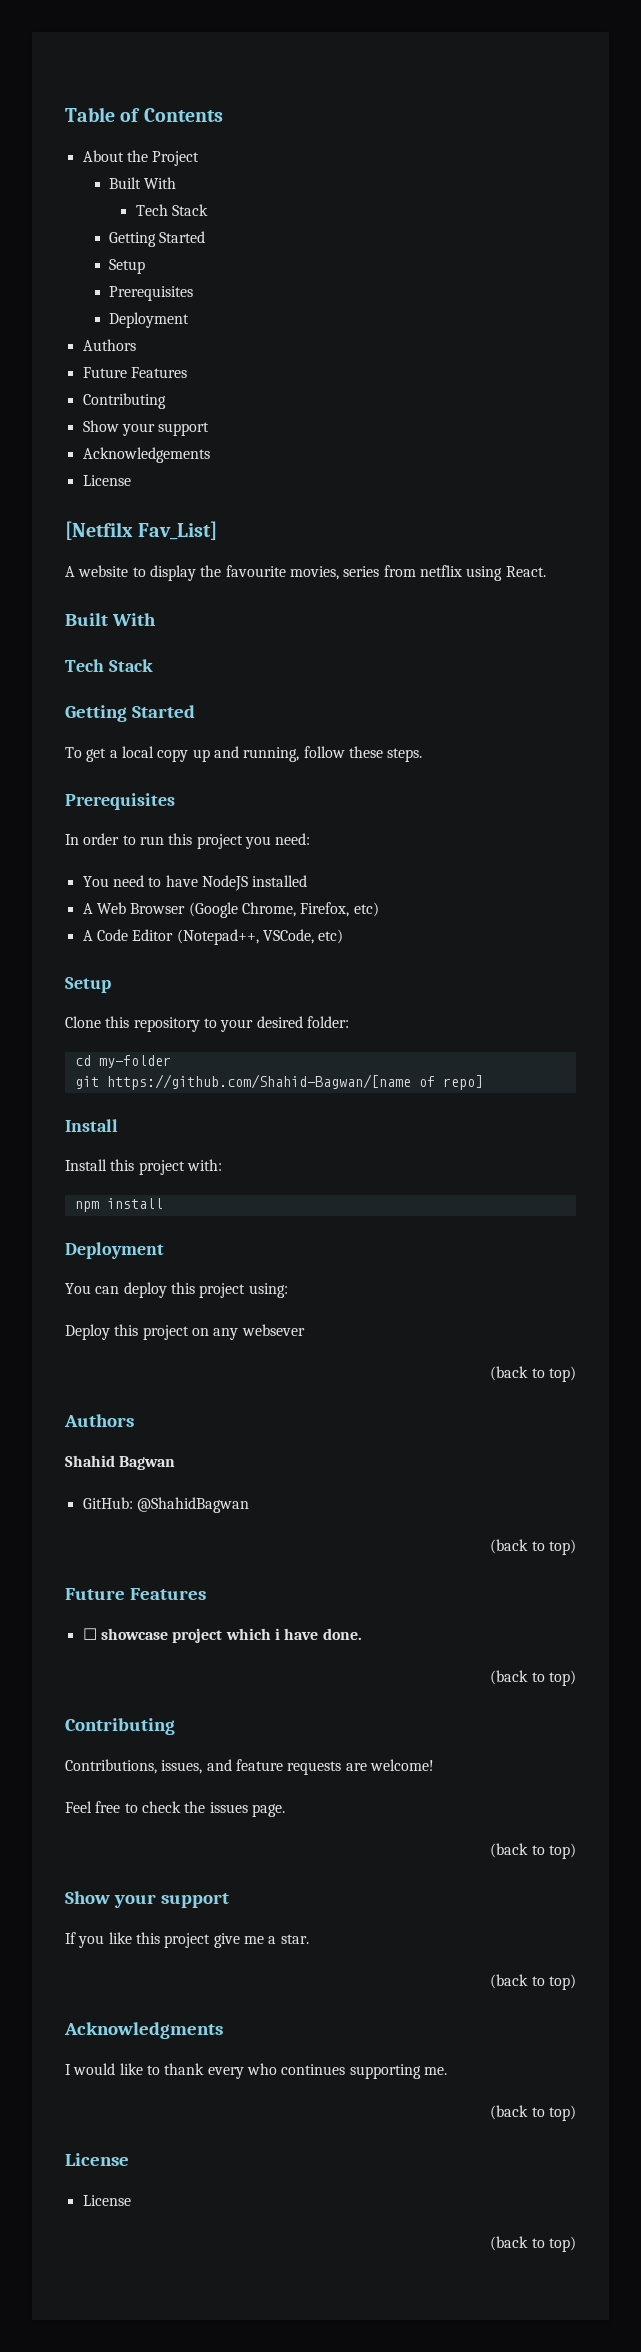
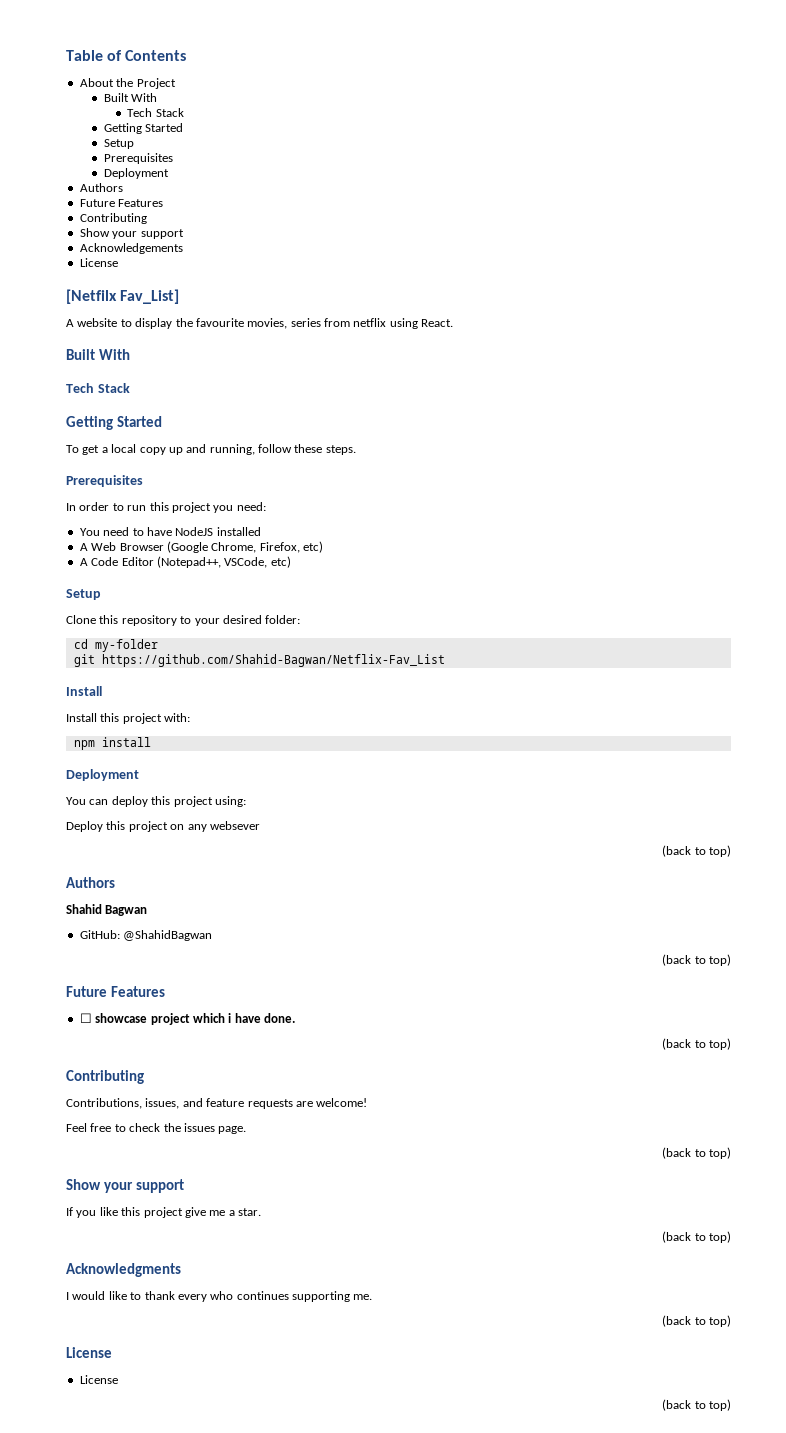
- git https://github.com/Shahid-Bagwan/[name of repo]
+ git https://github.com/Shahid-Bagwan/Netflix-Fav_List

